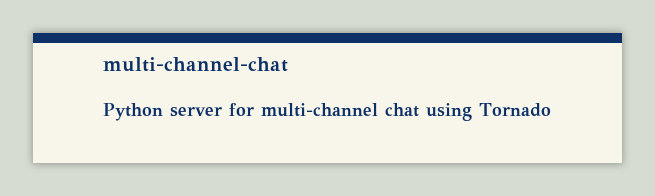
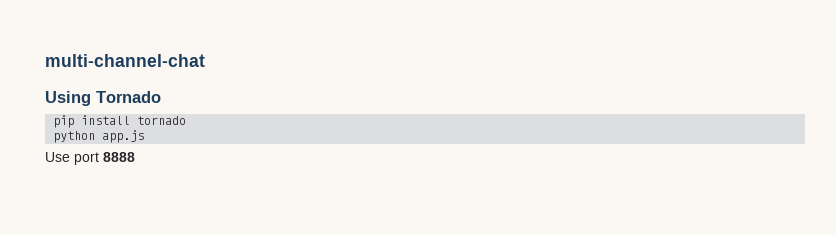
- Python server for multi-channel chat using Tornado
+ Using Tornado
+ pip install tornado
+ python app.js
+ Use port 8888

